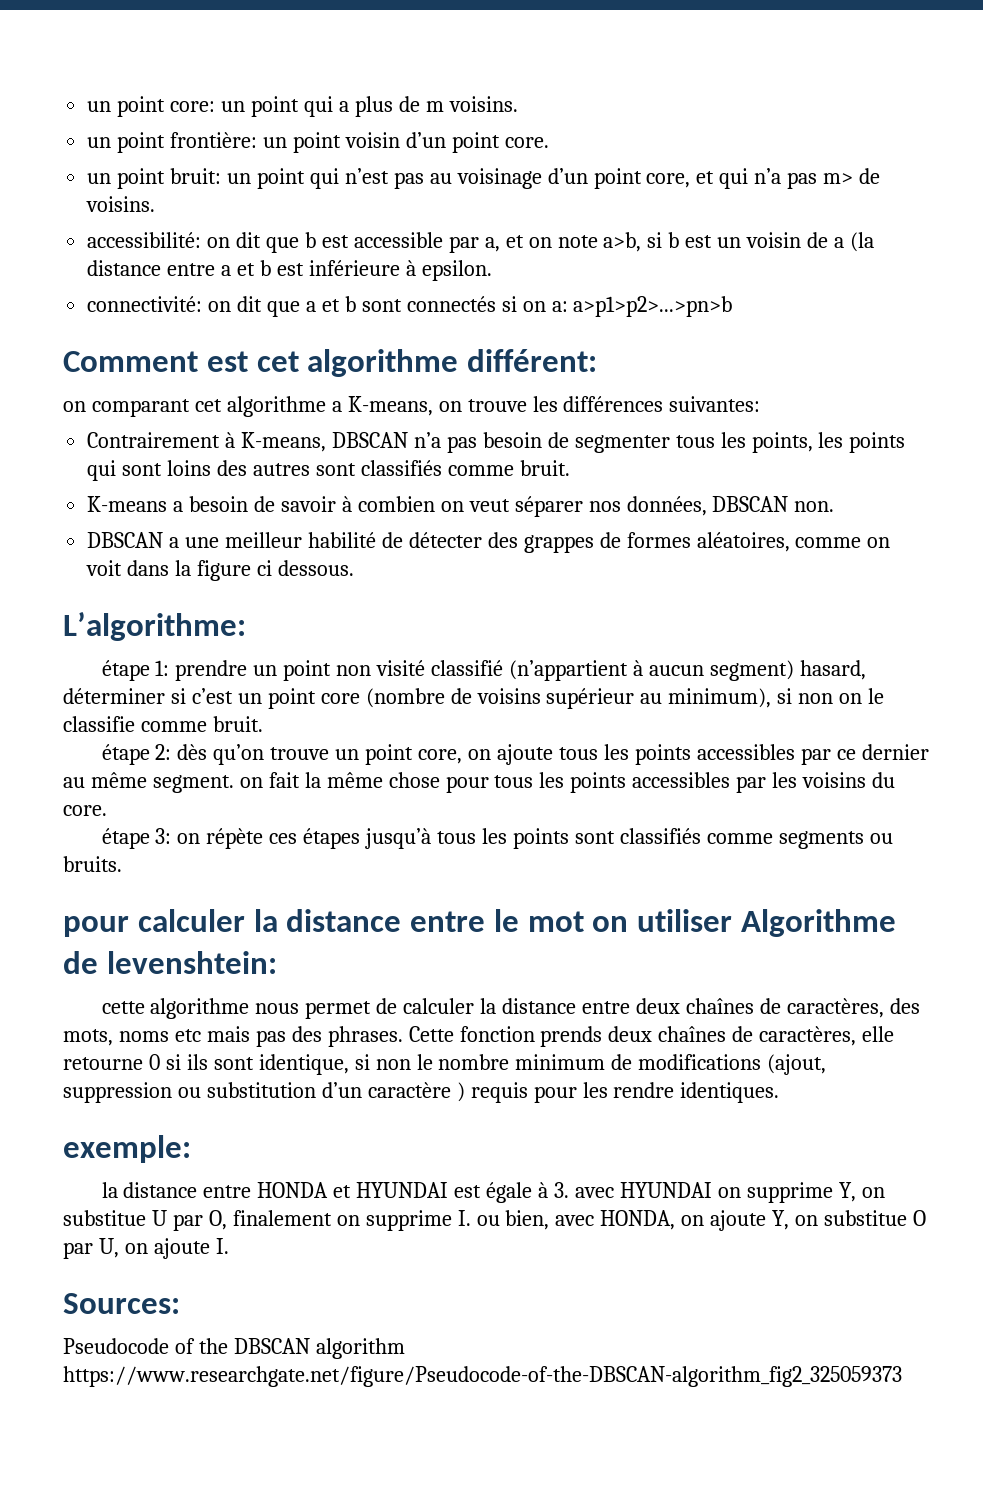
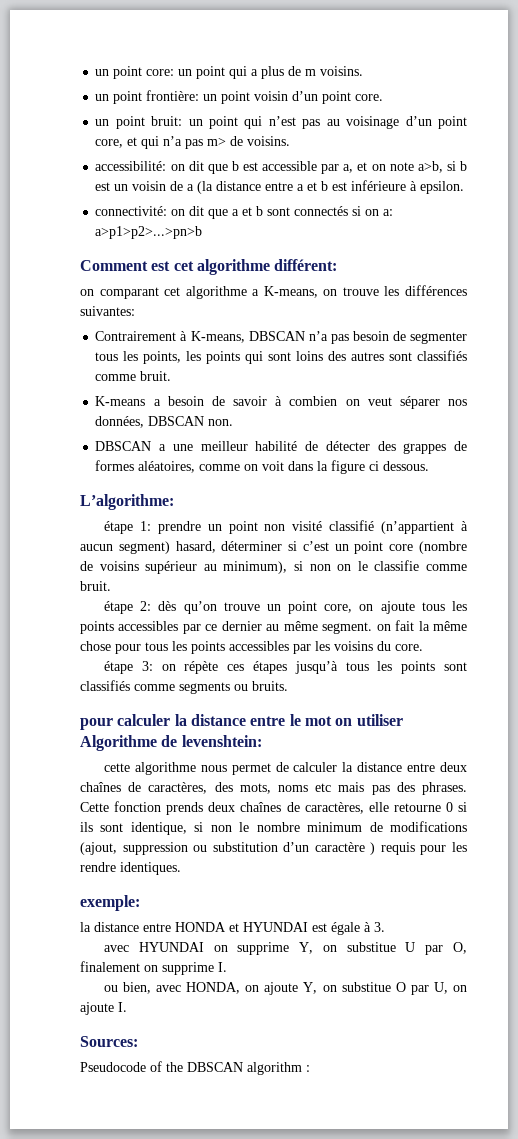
- la distance entre HONDA et HYUNDAI est égale à 3. avec HYUNDAI on supprime Y, on substitue U par O, finalement on supprime I. ou bien, avec HONDA, on ajoute Y, on substitue O par U, on ajoute I.
+ la distance entre HONDA et HYUNDAI est égale à 3.
+ avec HYUNDAI on supprime Y, on substitue U par O, finalement on supprime I.
+ ou bien, avec HONDA, on ajoute Y, on substitue O par U, on ajoute I.
- Pseudocode of the DBSCAN algorithm https://www.researchgate.net/figure/Pseudocode-of-the-DBSCAN-algorithm_fig2_325059373
+ Pseudocode of the DBSCAN algorithm :

